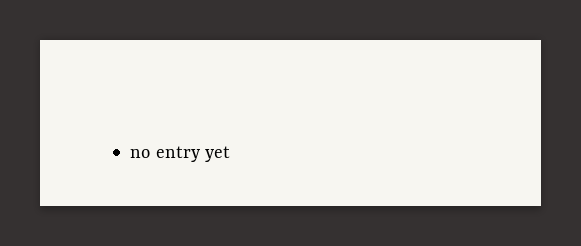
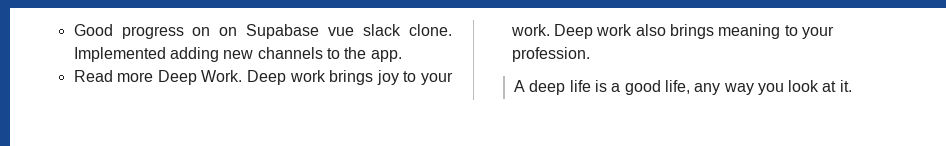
- no entry yet
+ Good progress on on Supabase vue slack clone. Implemented adding new channels to the app.
+ Read more Deep Work. Deep work brings joy to your work. Deep work also brings meaning to your profession.
+ A deep life is a good life, any way you look at it.

